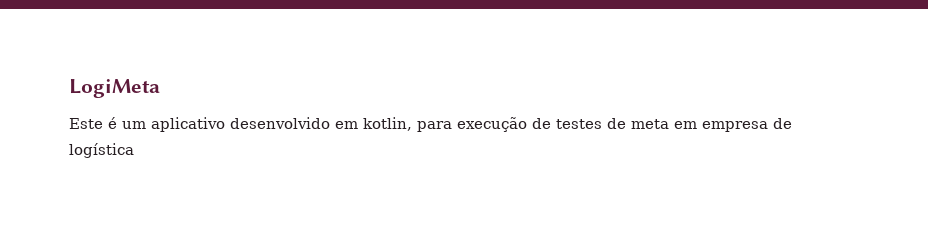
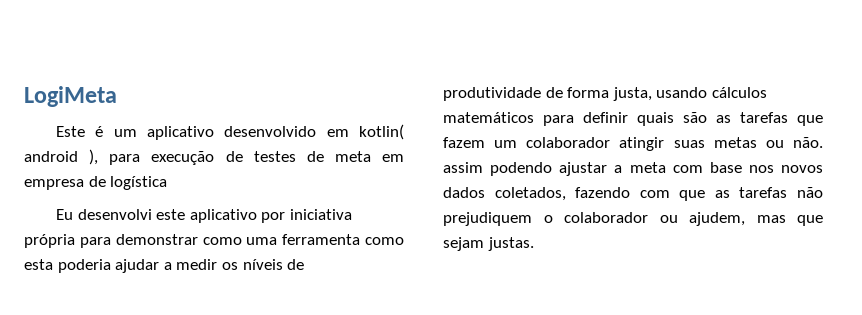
- Este é um aplicativo desenvolvido em kotlin, para execução de testes de meta em empresa de logística
+ Este é um aplicativo desenvolvido em kotlin( android ), para execução de testes de meta em empresa de logística
+ Eu desenvolvi este aplicativo por iniciativa própria para demonstrar como uma ferramenta como esta poderia ajudar a medir os níveis de produtividade de forma justa, usando cálculos matemáticos para definir quais são as tarefas que fazem um colaborador atingir suas metas ou não. assim podendo ajustar a meta com base nos novos dados coletados, fazendo com que as tarefas não prejudiquem o colaborador ou ajudem, mas que sejam justas.

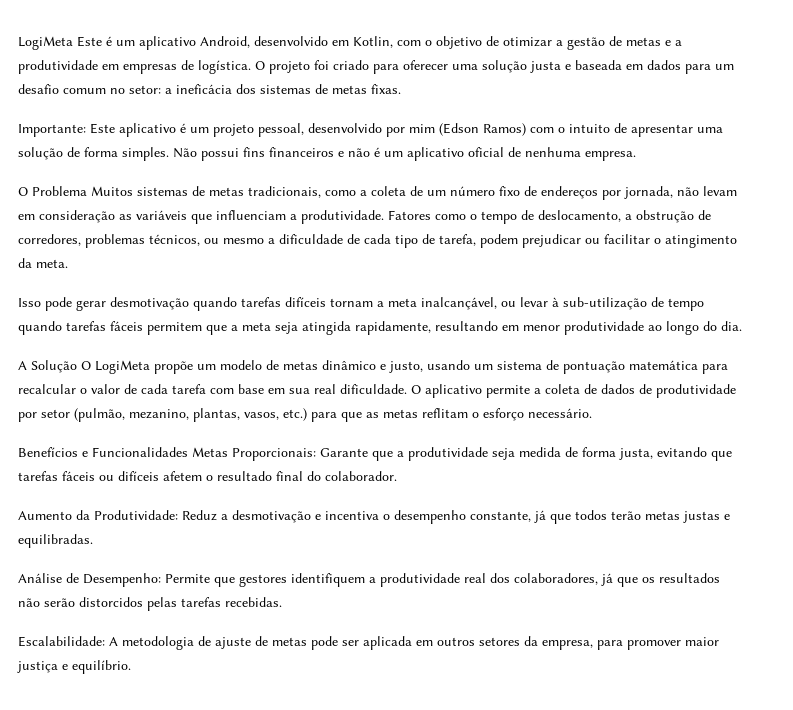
- LogiMeta
- Este é um aplicativo desenvolvido em kotlin( android ), para execução de testes de meta em empresa de logística
- Eu desenvolvi este aplicativo por iniciativa própria para demonstrar como uma ferramenta como esta poderia ajudar a medir os níveis de produtividade de forma justa, usando cálculos matemáticos para definir quais são as tarefas que fazem um colaborador atingir suas metas ou não. assim podendo ajustar a meta com base nos novos dados coletados, fazendo com que as tarefas não prejudiquem o colaborador ou ajudem, mas que sejam justas.
+ LogiMeta Este é um aplicativo Android, desenvolvido em Kotlin, com o objetivo de otimizar a gestão de metas e a produtividade em empresas de logística. O projeto foi criado para oferecer uma solução justa e baseada em dados para um desafio comum no setor: a ineficácia dos sistemas de metas fixas.
+ Importante: Este aplicativo é um projeto pessoal, desenvolvido por mim (Edson Ramos) com o intuito de apresentar uma solução de forma simples. Não possui fins financeiros e não é um aplicativo oficial de nenhuma empresa.
+ O Problema Muitos sistemas de metas tradicionais, como a coleta de um número fixo de endereços por jornada, não levam em consideração as variáveis que influenciam a produtividade. Fatores como o tempo de deslocamento, a obstrução de corredores, problemas técnicos, ou mesmo a dificuldade de cada tipo de tarefa, podem prejudicar ou facilitar o atingimento da meta.
+ Isso pode gerar desmotivação quando tarefas difíceis tornam a meta inalcançável, ou levar à sub-utilização de tempo quando tarefas fáceis permitem que a meta seja atingida rapidamente, resultando em menor produtividade ao longo do dia.
+ A Solução O LogiMeta propõe um modelo de metas dinâmico e justo, usando um sistema de pontuação matemática para recalcular o valor de cada tarefa com base em sua real dificuldade. O aplicativo permite a coleta de dados de produtividade por setor (pulmão, mezanino, plantas, vasos, etc.) para que as metas reflitam o esforço necessário.
+ Benefícios e Funcionalidades Metas Proporcionais: Garante que a produtividade seja medida de forma justa, evitando que tarefas fáceis ou difíceis afetem o resultado final do colaborador.
+ Aumento da Produtividade: Reduz a desmotivação e incentiva o desempenho constante, já que todos terão metas justas e equilibradas.
+ Análise de Desempenho: Permite que gestores identifiquem a produtividade real dos colaboradores, já que os resultados não serão distorcidos pelas tarefas recebidas.
+ Escalabilidade: A metodologia de ajuste de metas pode ser aplicada em outros setores da empresa, para promover maior justiça e equilíbrio.

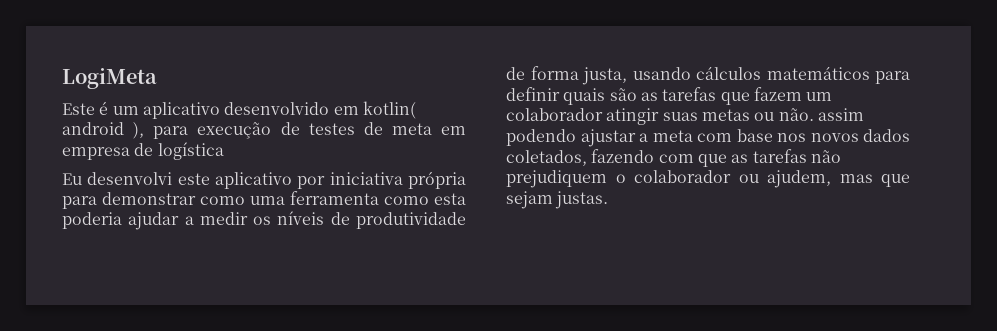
- LogiMeta Este é um aplicativo Android, desenvolvido em Kotlin, com o objetivo de otimizar a gestão de metas e a produtividade em empresas de logística. O projeto foi criado para oferecer uma solução justa e baseada em dados para um desafio comum no setor: a ineficácia dos sistemas de metas fixas.
- Importante: Este aplicativo é um projeto pessoal, desenvolvido por mim (Edson Ramos) com o intuito de apresentar uma solução de forma simples. Não possui fins financeiros e não é um aplicativo oficial de nenhuma empresa.
- O Problema Muitos sistemas de metas tradicionais, como a coleta de um número fixo de endereços por jornada, não levam em consideração as variáveis que influenciam a produtividade. Fatores como o tempo de deslocamento, a obstrução de corredores, problemas técnicos, ou mesmo a dificuldade de cada tipo de tarefa, podem prejudicar ou facilitar o atingimento da meta.
- Isso pode gerar desmotivação quando tarefas difíceis tornam a meta inalcançável, ou levar à sub-utilização de tempo quando tarefas fáceis permitem que a meta seja atingida rapidamente, resultando em menor produtividade ao longo do dia.
- A Solução O LogiMeta propõe um modelo de metas dinâmico e justo, usando um sistema de pontuação matemática para recalcular o valor de cada tarefa com base em sua real dificuldade. O aplicativo permite a coleta de dados de produtividade por setor (pulmão, mezanino, plantas, vasos, etc.) para que as metas reflitam o esforço necessário.
- Benefícios e Funcionalidades Metas Proporcionais: Garante que a produtividade seja medida de forma justa, evitando que tarefas fáceis ou difíceis afetem o resultado final do colaborador.
- Aumento da Produtividade: Reduz a desmotivação e incentiva o desempenho constante, já que todos terão metas justas e equilibradas.
- Análise de Desempenho: Permite que gestores identifiquem a produtividade real dos colaboradores, já que os resultados não serão distorcidos pelas tarefas recebidas.
- Escalabilidade: A metodologia de ajuste de metas pode ser aplicada em outros setores da empresa, para promover maior justiça e equilíbrio.
+ LogiMeta
+ Este é um aplicativo desenvolvido em kotlin( android ), para execução de testes de meta em empresa de logística
+ Eu desenvolvi este aplicativo por iniciativa própria para demonstrar como uma ferramenta como esta poderia ajudar a medir os níveis de produtividade de forma justa, usando cálculos matemáticos para definir quais são as tarefas que fazem um colaborador atingir suas metas ou não. assim podendo ajustar a meta com base nos novos dados coletados, fazendo com que as tarefas não prejudiquem o colaborador ou ajudem, mas que sejam justas.

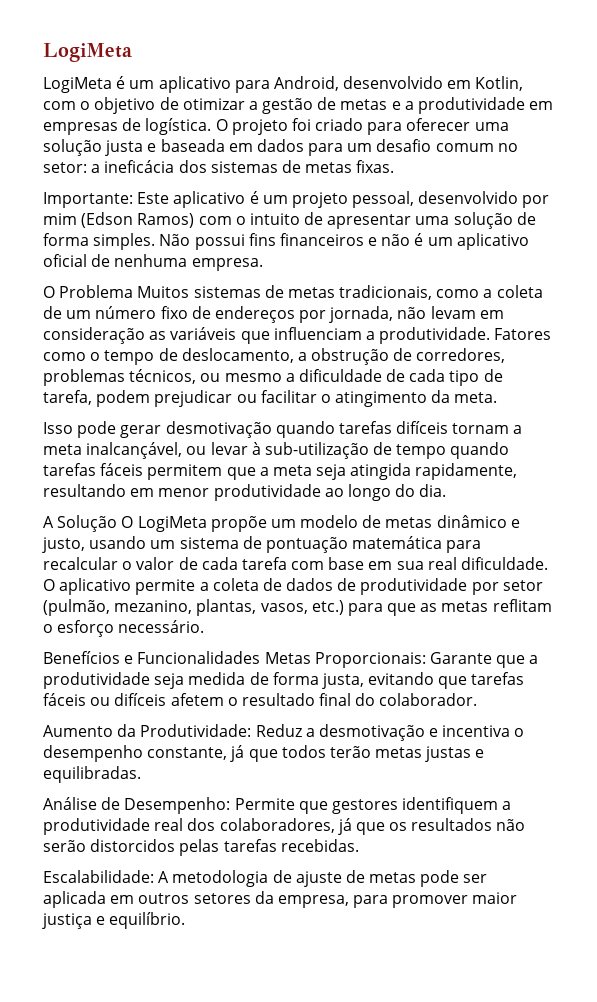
- Este é um aplicativo desenvolvido em kotlin( android ), para execução de testes de meta em empresa de logística
- Eu desenvolvi este aplicativo por iniciativa própria para demonstrar como uma ferramenta como esta poderia ajudar a medir os níveis de produtividade de forma justa, usando cálculos matemáticos para definir quais são as tarefas que fazem um colaborador atingir suas metas ou não. assim podendo ajustar a meta com base nos novos dados coletados, fazendo com que as tarefas não prejudiquem o colaborador ou ajudem, mas que sejam justas.
+ LogiMeta é um aplicativo para Android, desenvolvido em Kotlin, com o objetivo de otimizar a gestão de metas e a produtividade em empresas de logística. O projeto foi criado para oferecer uma solução justa e baseada em dados para um desafio comum no setor: a ineficácia dos sistemas de metas fixas.
+ Importante: Este aplicativo é um projeto pessoal, desenvolvido por mim (Edson Ramos) com o intuito de apresentar uma solução de forma simples. Não possui fins financeiros e não é um aplicativo oficial de nenhuma empresa.
+ O Problema Muitos sistemas de metas tradicionais, como a coleta de um número fixo de endereços por jornada, não levam em consideração as variáveis que influenciam a produtividade. Fatores como o tempo de deslocamento, a obstrução de corredores, problemas técnicos, ou mesmo a dificuldade de cada tipo de tarefa, podem prejudicar ou facilitar o atingimento da meta.
+ Isso pode gerar desmotivação quando tarefas difíceis tornam a meta inalcançável, ou levar à sub-utilização de tempo quando tarefas fáceis permitem que a meta seja atingida rapidamente, resultando em menor produtividade ao longo do dia.
+ A Solução O LogiMeta propõe um modelo de metas dinâmico e justo, usando um sistema de pontuação matemática para recalcular o valor de cada tarefa com base em sua real dificuldade. O aplicativo permite a coleta de dados de produtividade por setor (pulmão, mezanino, plantas, vasos, etc.) para que as metas reflitam o esforço necessário.
+ Benefícios e Funcionalidades Metas Proporcionais: Garante que a produtividade seja medida de forma justa, evitando que tarefas fáceis ou difíceis afetem o resultado final do colaborador.
+ Aumento da Produtividade: Reduz a desmotivação e incentiva o desempenho constante, já que todos terão metas justas e equilibradas.
+ Análise de Desempenho: Permite que gestores identifiquem a produtividade real dos colaboradores, já que os resultados não serão distorcidos pelas tarefas recebidas.
+ Escalabilidade: A metodologia de ajuste de metas pode ser aplicada em outros setores da empresa, para promover maior justiça e equilíbrio.

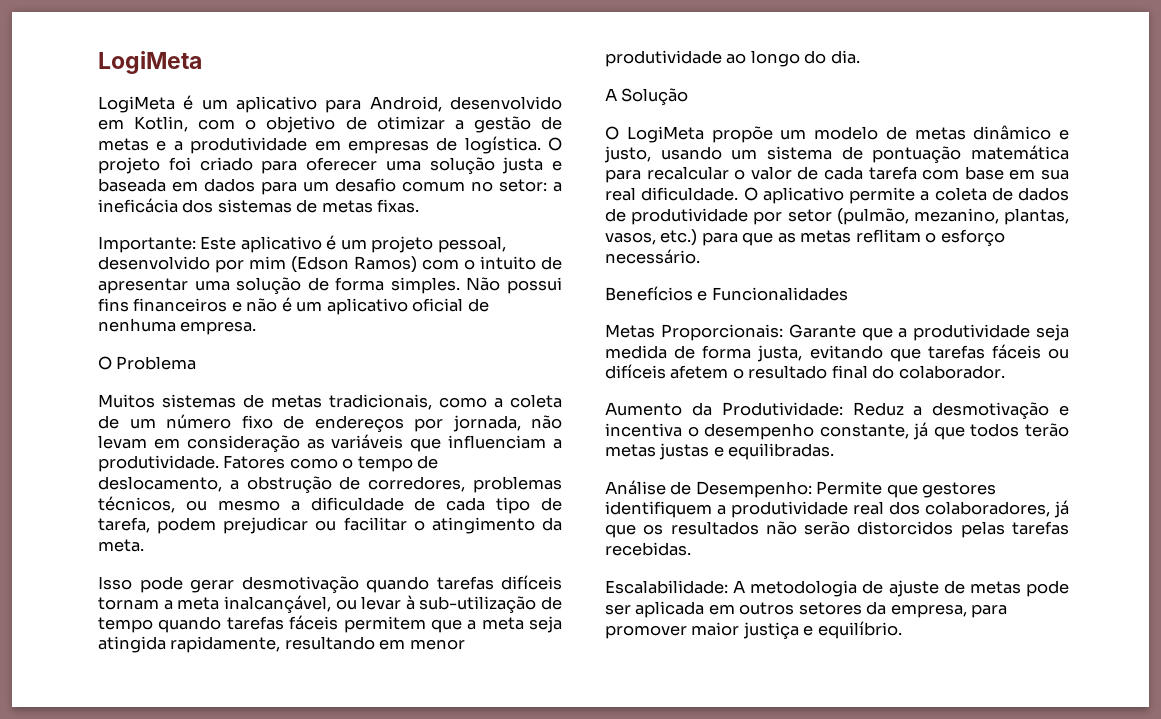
- O Problema Muitos sistemas de metas tradicionais, como a coleta de um número fixo de endereços por jornada, não levam em consideração as variáveis que influenciam a produtividade.
+ O Problema
+ Muitos sistemas de metas tradicionais, como a coleta de um número fixo de endereços por jornada, não levam em consideração as variáveis que influenciam a produtividade.
- A Solução O LogiMeta propõe um modelo de metas dinâmico e justo, usando um sistema de pontuação matemática para recalcular o valor de cada tarefa com base em sua real dificuldade.
+ A Solução
+ O LogiMeta propõe um modelo de metas dinâmico e justo, usando um sistema de pontuação matemática para recalcular o valor de cada tarefa com base em sua real dificuldade.
- Benefícios e Funcionalidades Metas Proporcionais: Garante que a produtividade seja medida de forma justa, evitando que tarefas fáceis ou difíceis afetem o resultado final do colaborador.
+ Benefícios e Funcionalidades
+ Metas Proporcionais: Garante que a produtividade seja medida de forma justa, evitando que tarefas fáceis ou difíceis afetem o resultado final do colaborador.

